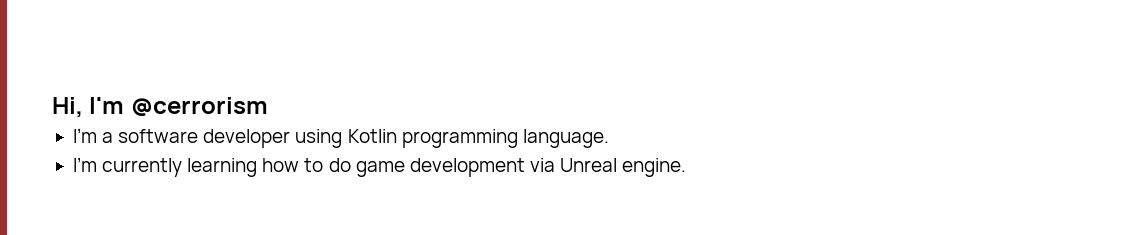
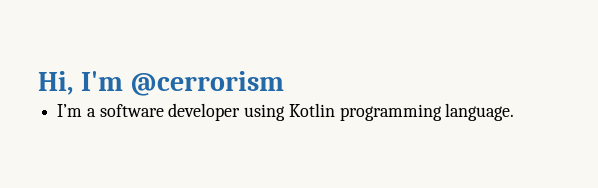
- I’m currently learning how to do game development via Unreal engine.

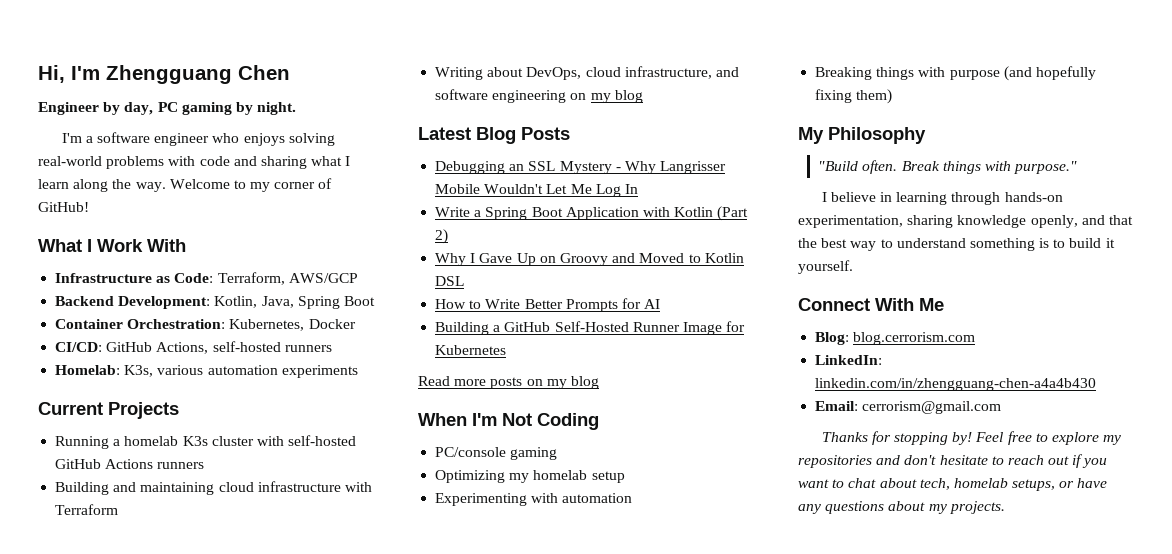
- Hi, I'm @cerrorism
- I’m a software developer using Kotlin programming language.
+ Hi, I'm Zhengguang Chen
+ Engineer by day, PC gaming by night.
+ I'm a software engineer who enjoys solving real-world problems with code and sharing what I learn along the way. Welcome to my corner of GitHub!
+ What I Work With
+ Infrastructure as Code: Terraform, AWS/GCP
+ Backend Development: Kotlin, Java, Spring Boot
+ Container Orchestration: Kubernetes, Docker
+ CI/CD: GitHub Actions, self-hosted runners
+ Homelab: K3s, various automation experiments
+ Current Projects
+ Running a homelab K3s cluster with self-hosted GitHub Actions runners
+ Building and maintaining cloud infrastructure with Terraform
+ Writing about DevOps, cloud infrastructure, and software engineering on my blog
+ Latest Blog Posts
+ Debugging an SSL Mystery - Why Langrisser Mobile Wouldn't Let Me Log In
+ Write a Spring Boot Application with Kotlin (Part 2)
+ Why I Gave Up on Groovy and Moved to Kotlin DSL
+ How to Write Better Prompts for AI
+ Building a GitHub Self-Hosted Runner Image for Kubernetes
+ Read more posts on my blog
+ When I'm Not Coding
+ PC/console gaming
+ Optimizing my homelab setup
+ Experimenting with automation
+ Breaking things with purpose (and hopefully fixing them)
+ My Philosophy
+ "Build often. Break things with purpose."
+ I believe in learning through hands-on experimentation, sharing knowledge openly, and that the best way to understand something is to build it yourself.
+ Connect With Me
+ Blog: blog.cerrorism.com
+ LinkedIn: linkedin.com/in/zhengguang-chen-a4a4b430
+ Email: cerrorism@gmail.com
+ Thanks for stopping by! Feel free to explore my repositories and don't hesitate to reach out if you want to chat about tech, homelab setups, or have any questions about my projects.

